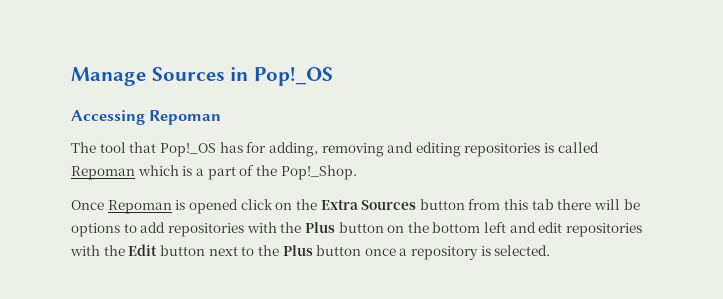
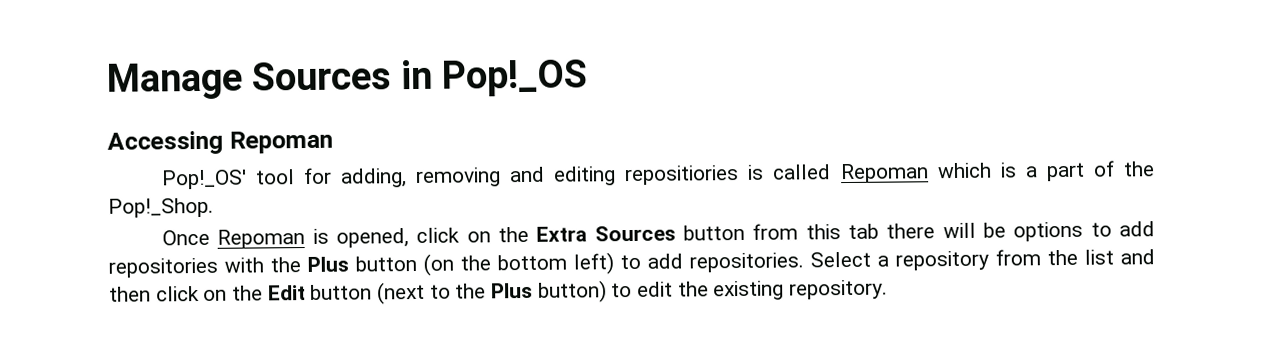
- The tool that Pop!_OS has for adding, removing and editing repositories is called Repoman which is a part of the Pop!_Shop.
+ Pop!_OS' tool for adding, removing and editing repositiories is called Repoman which is a part of the Pop!_Shop.
- Once Repoman is opened click on the Extra Sources button from this tab there will be options to add repositories with the Plus button on the bottom left and edit repositories with the Edit button next to the Plus button once a repository is selected.
+ Once Repoman is opened, click on the Extra Sources button from this tab there will be options to add repositories with the Plus button (on the bottom left) to add repositories. Select a repository from the list and then click on the Edit button (next to the Plus button) to edit the existing repository.

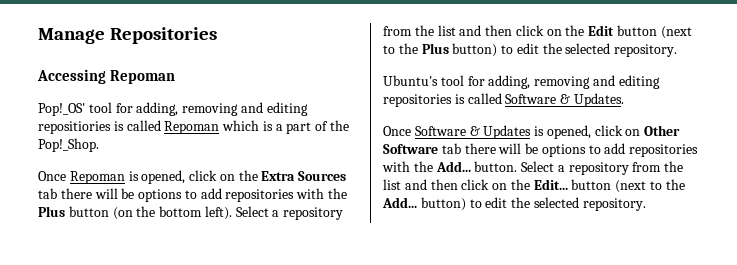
- Manage Sources in Pop!_OS
+ Manage Repositories
- Once Repoman is opened, click on the Extra Sources button from this tab there will be options to add repositories with the Plus button (on the bottom left) to add repositories.
+ Once Repoman is opened, click on the Extra Sources tab there will be options to add repositories with the Plus button (on the bottom left).
- Select a repository from the list and then click on the Edit button (next to the Plus button) to edit the existing repository.
+ Select a repository from the list and then click on the Edit button (next to the Plus button) to edit the selected repository.
+ Ubuntu's tool for adding, removing and editing repositories is called Software & Updates.
+ Once Software & Updates is opened, click on Other Software tab there will be options to add repositories with the Add... button. Select a repository from the list and then click on the Edit... button (next to the Add... button) to edit the selected repository.

